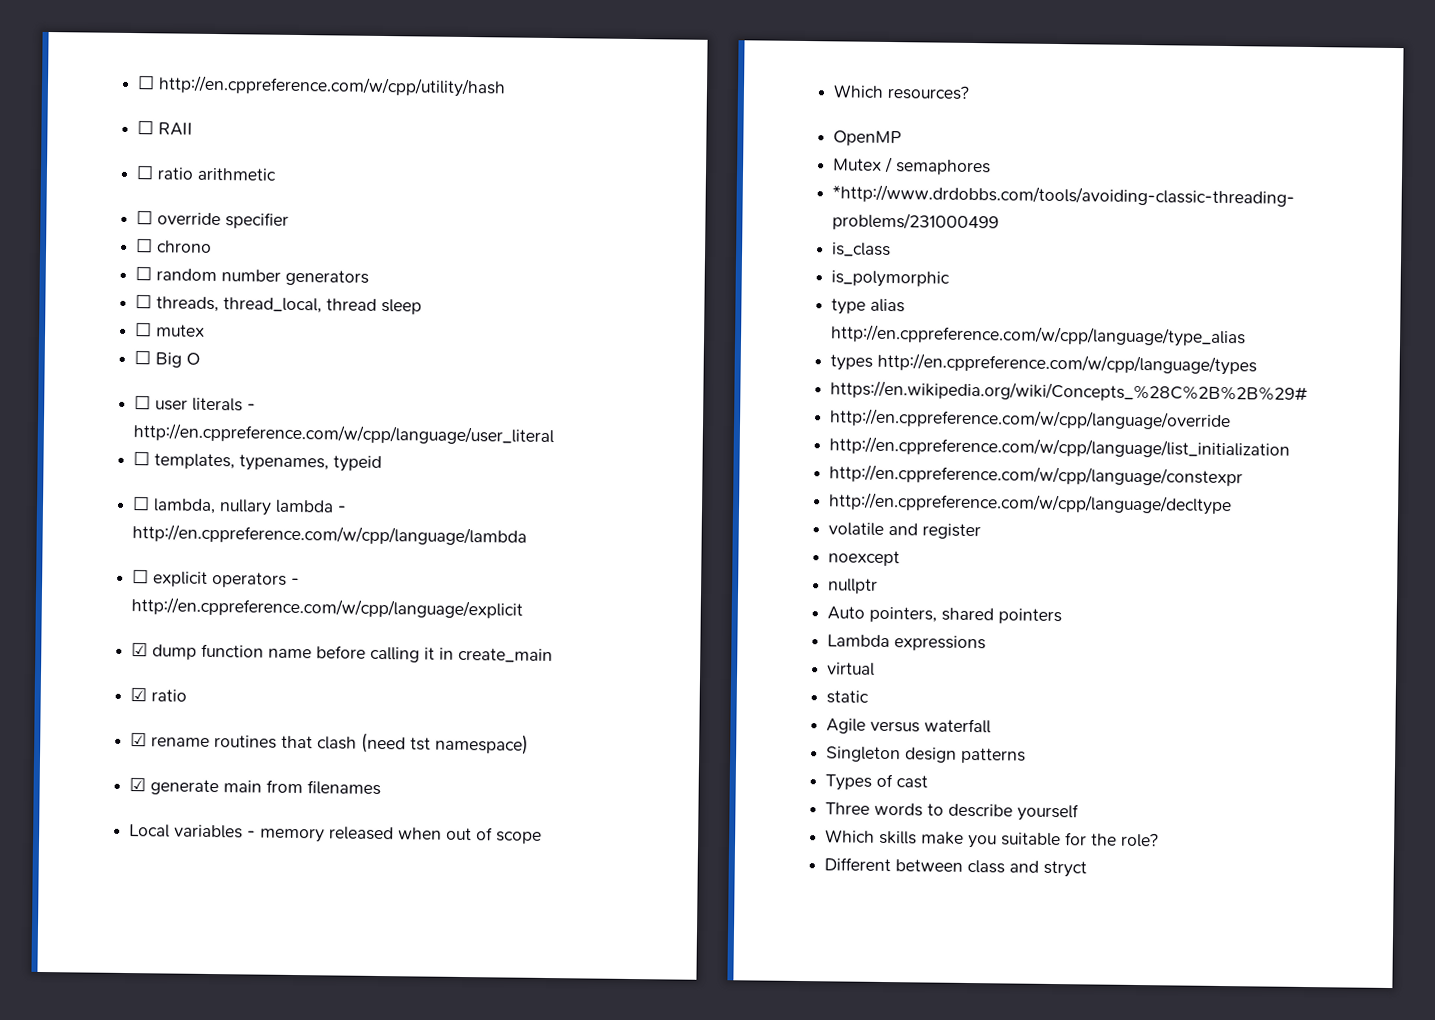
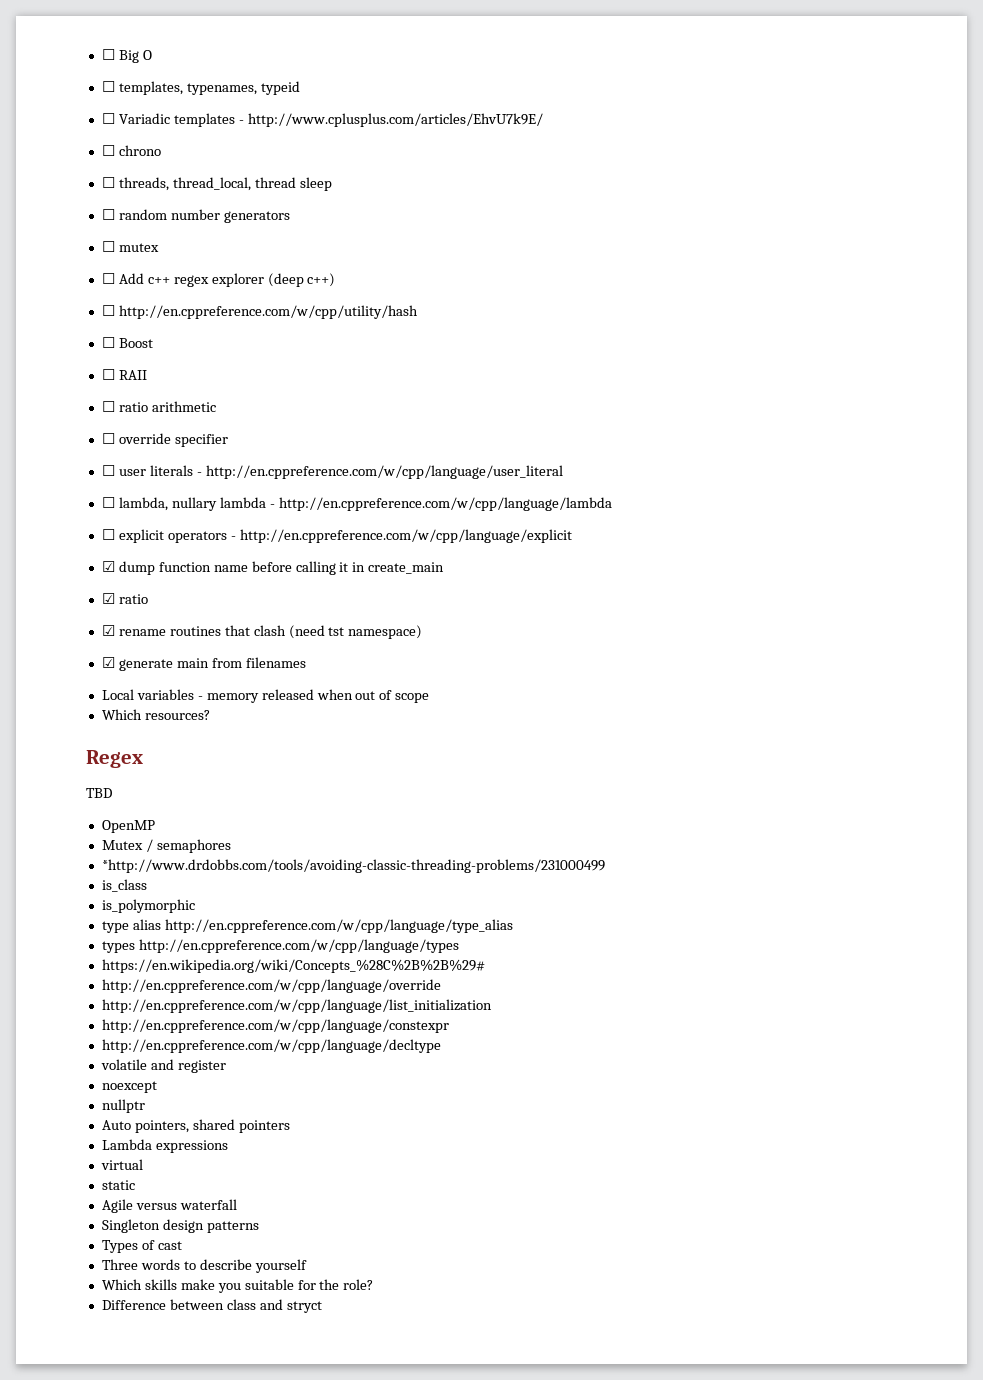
+ ☐ Big O
+ ☐ templates, typenames, typeid
+ ☐ Variadic templates - http://www.cplusplus.com/articles/EhvU7k9E/
+ ☐ chrono
+ ☐ threads, thread_local, thread sleep
+ ☐ random number generators
+ ☐ mutex
+ ☐ Add c++ regex explorer (deep c++)
+ ☐ Boost
- ☐ chrono
- ☐ random number generators
- ☐ threads, thread_local, thread sleep
- ☐ mutex
- ☐ Big O
- ☐ templates, typenames, typeid
+ Regex
+ TBD
- Different between class and stryct
+ Difference between class and stryct

